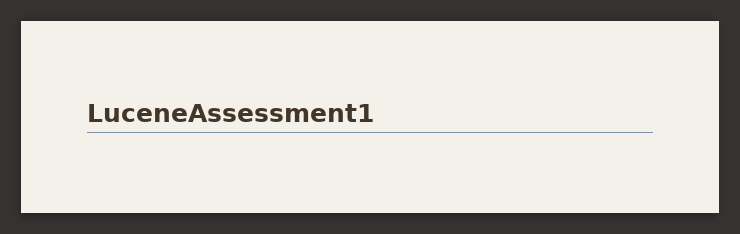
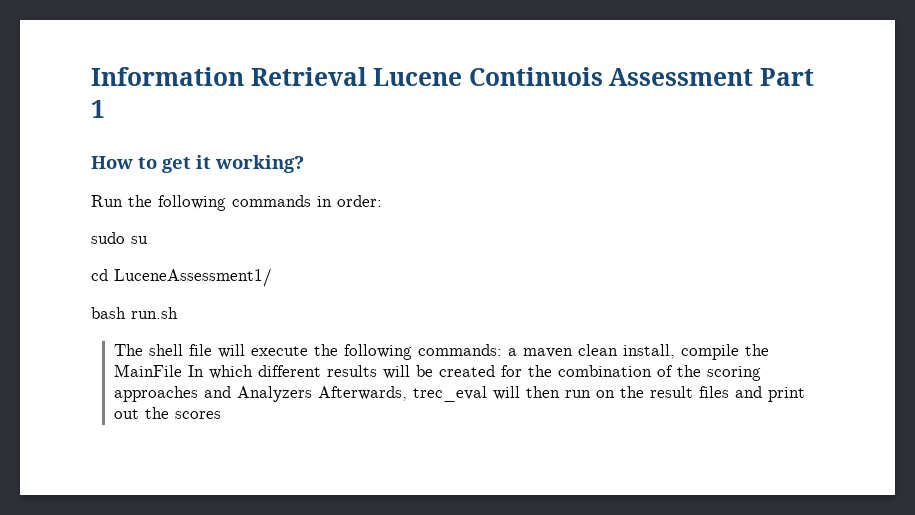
- LuceneAssessment1
+ Information Retrieval Lucene Continuois Assessment Part 1
+ How to get it working?
+ Run the following commands in order:
+ sudo su
+ cd LuceneAssessment1/
+ bash run.sh
+ The shell file will execute the following commands: a maven clean install, compile the MainFile In which different results will be created for the combination of the scoring approaches and Analyzers Afterwards, trec_eval will then run on the result files and print out the scores

